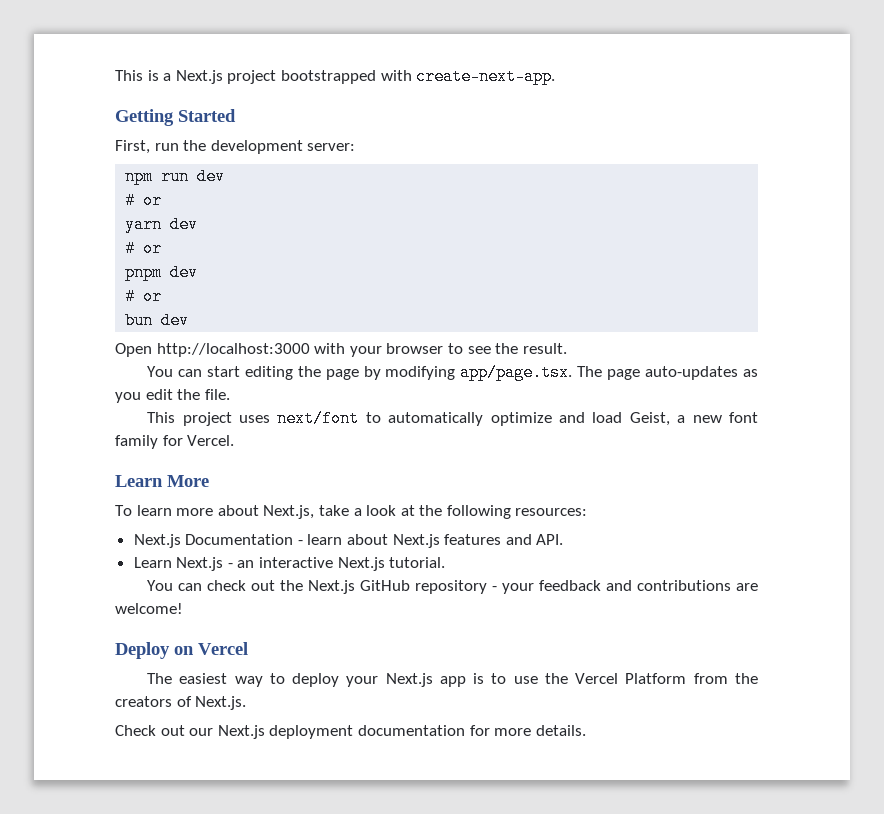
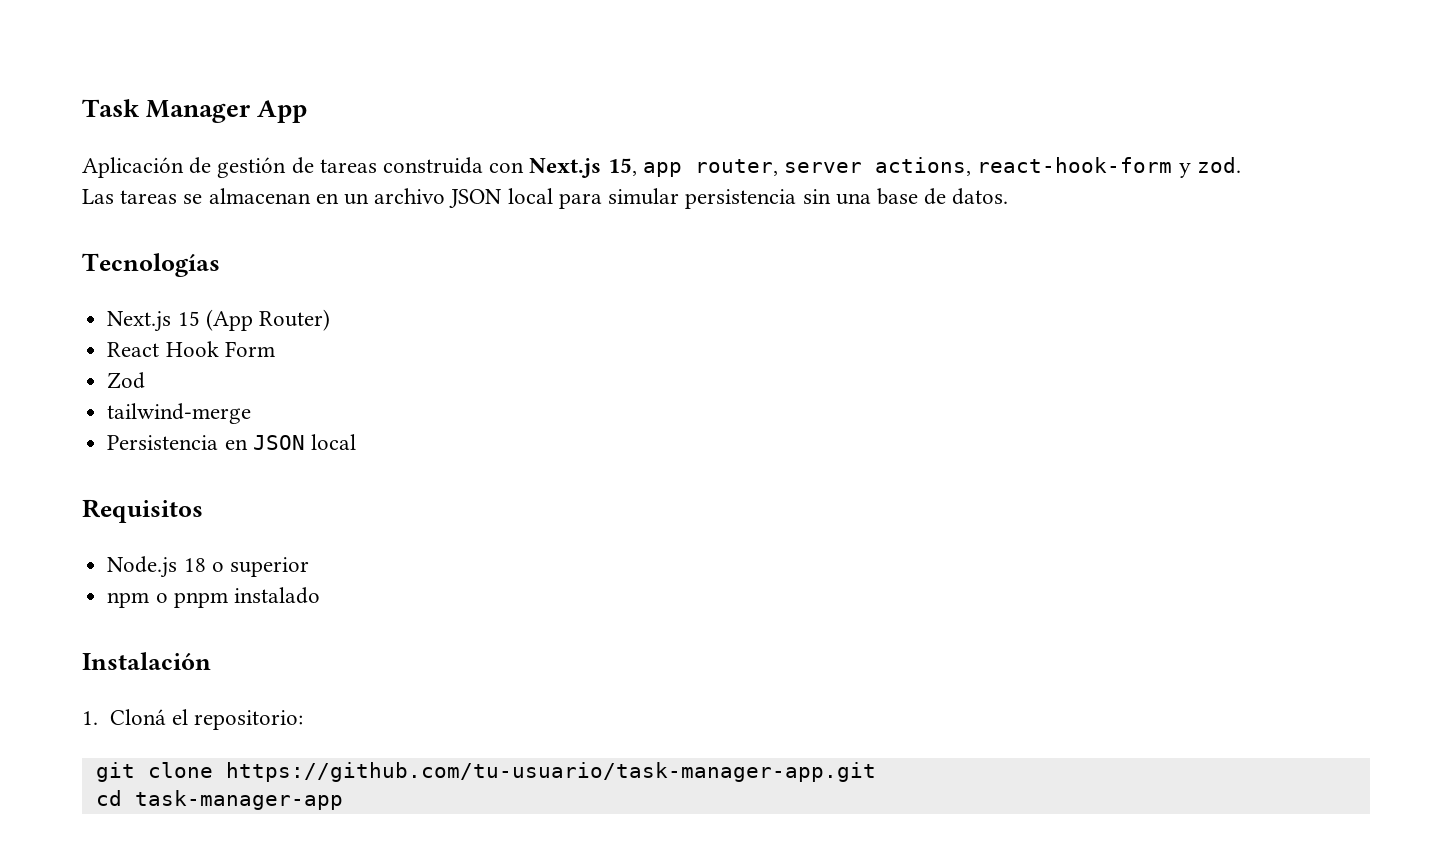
- This is a Next.js project bootstrapped with create-next-app.
- Getting Started
- First, run the development server:
- npm run dev
- # or
- yarn dev
- # or
- pnpm dev
- # or
- bun dev
- Open http://localhost:3000 with your browser to see the result.
- You can start editing the page by modifying app/page.tsx. The page auto-updates as you edit the file.
- This project uses next/font to automatically optimize and load Geist, a new font family for Vercel.
- Learn More
- To learn more about Next.js, take a look at the following resources:
- Next.js Documentation - learn about Next.js features and API.
- Learn Next.js - an interactive Next.js tutorial.
- You can check out the Next.js GitHub repository - your feedback and contributions are welcome!
- Deploy on Vercel
- The easiest way to deploy your Next.js app is to use the Vercel Platform from the creators of Next.js.
- Check out our Next.js deployment documentation for more details.
+ Task Manager App
+ Aplicación de gestión de tareas construida con Next.js 15, app router, server actions, react-hook-form y zod.
+ Las tareas se almacenan en un archivo JSON local para simular persistencia sin una base de datos.
+ Tecnologías
+ Next.js 15 (App Router)
+ React Hook Form
+ Zod
+ tailwind-merge
+ Persistencia en JSON local
+ Requisitos
+ Node.js 18 o superior
+ npm o pnpm instalado
+ Instalación
+ 1. Cloná el repositorio:
+ git clone https://github.com/tu-usuario/task-manager-app.git
+ cd task-manager-app

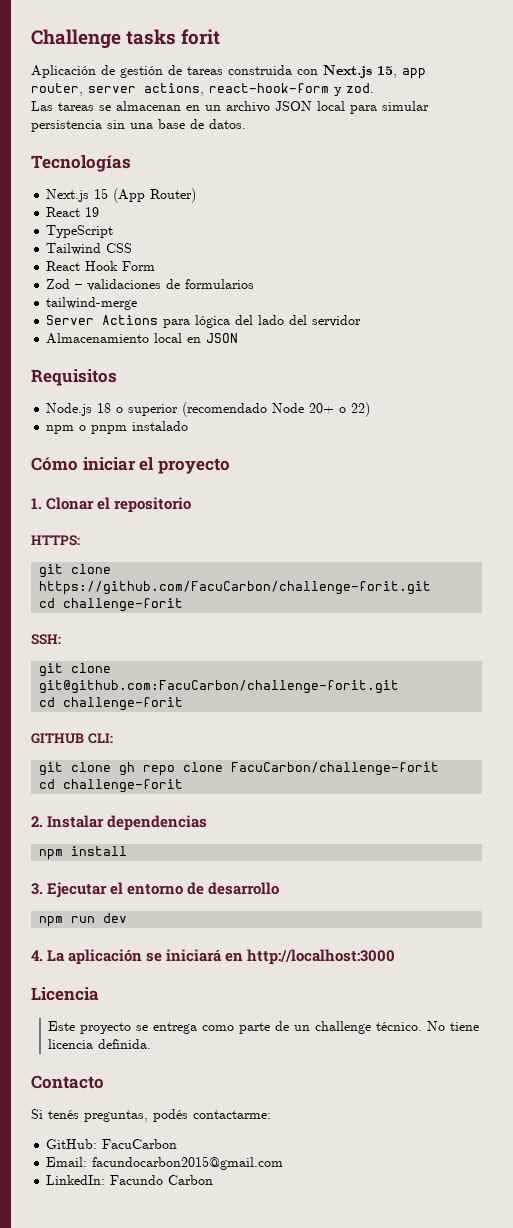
- Task Manager App
+ Challenge tasks forit
+ React 19
+ TypeScript
+ Tailwind CSS
- Zod
+ Zod – validaciones de formularios
  tailwind-merge
- Persistencia en JSON local
+ Server Actions para lógica del lado del servidor
+ Almacenamiento local en JSON
- Node.js 18 o superior
+ Node.js 18 o superior (recomendado Node 20+ o 22)
- Instalación
- 1. Cloná el repositorio:
- git clone https://github.com/tu-usuario/task-manager-app.git
- cd task-manager-app
+ Cómo iniciar el proyecto
+ 1. Clonar el repositorio
+ HTTPS:
+ git clone https://github.com/FacuCarbon/challenge-forit.git
+ cd challenge-forit
+ SSH:
+ git clone git@github.com:FacuCarbon/challenge-forit.git
+ cd challenge-forit
+ GITHUB CLI:
+ git clone gh repo clone FacuCarbon/challenge-forit
+ cd challenge-forit
+ 2. Instalar dependencias
+ npm install
+ 3. Ejecutar el entorno de desarrollo
+ npm run dev
+ 4. La aplicación se iniciará en http://localhost:3000
+ Licencia
+ Este proyecto se entrega como parte de un challenge técnico. No tiene licencia definida.
+ Contacto
+ Si tenés preguntas, podés contactarme:
+ GitHub: FacuCarbon
+ Email: facundocarbon2015@gmail.com
+ LinkedIn: Facundo Carbon

